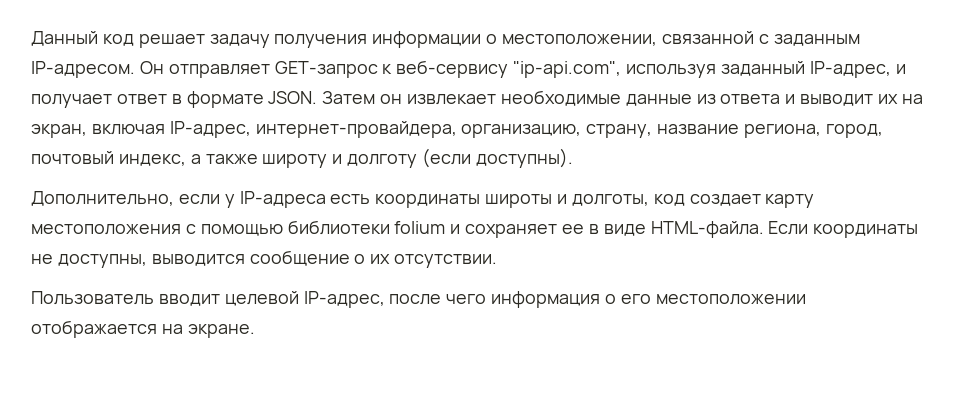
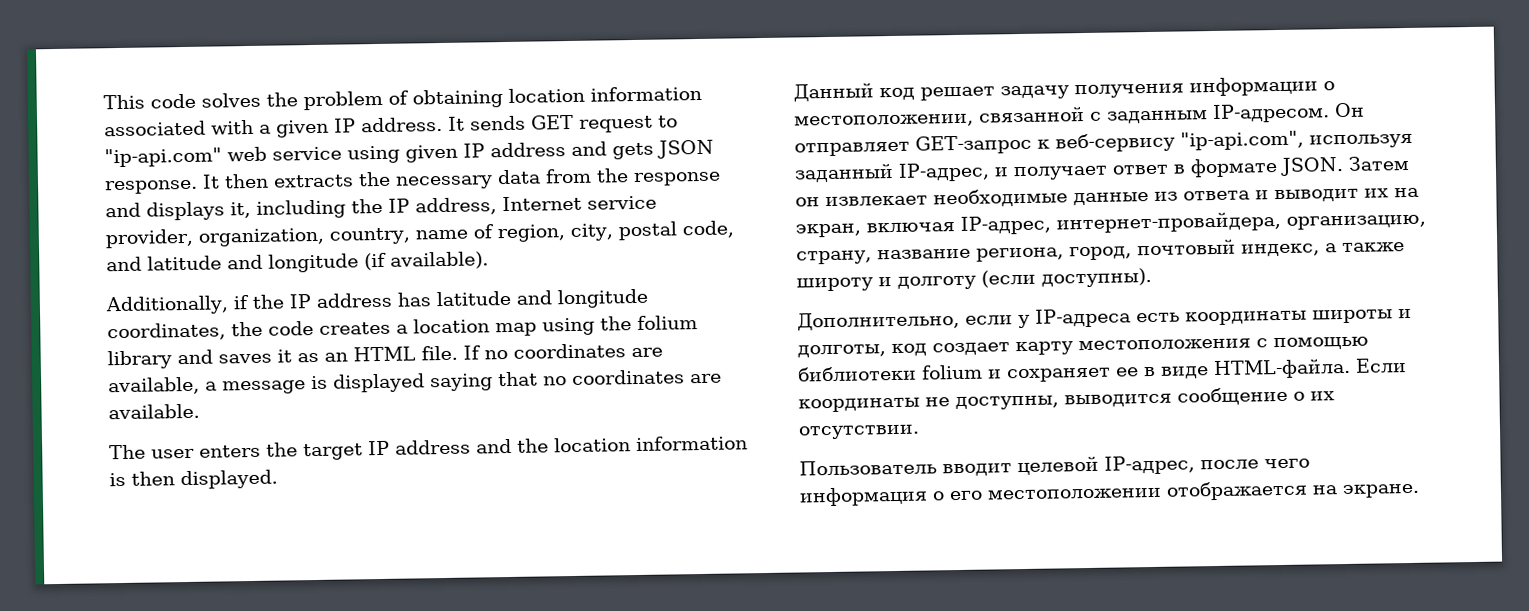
+ This code solves the problem of obtaining location information associated with a given IP address. It sends GET request to "ip-api.com" web service using given IP address and gets JSON response. It then extracts the necessary data from the response and displays it, including the IP address, Internet service provider, organization, country, name of region, city, postal code, and latitude and longitude (if available).
+ Additionally, if the IP address has latitude and longitude coordinates, the code creates a location map using the folium library and saves it as an HTML file. If no coordinates are available, a message is displayed saying that no coordinates are available.
+ The user enters the target IP address and the location information is then displayed.

